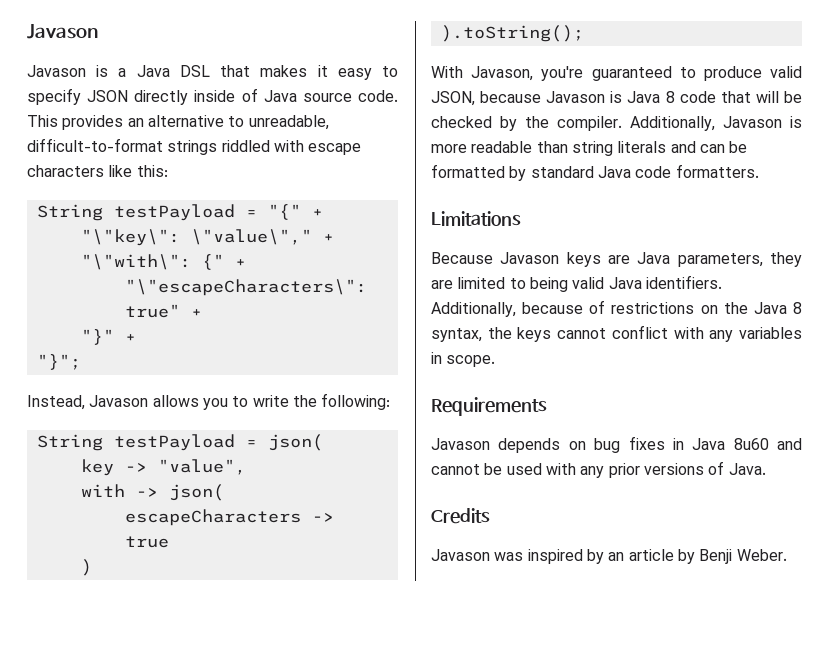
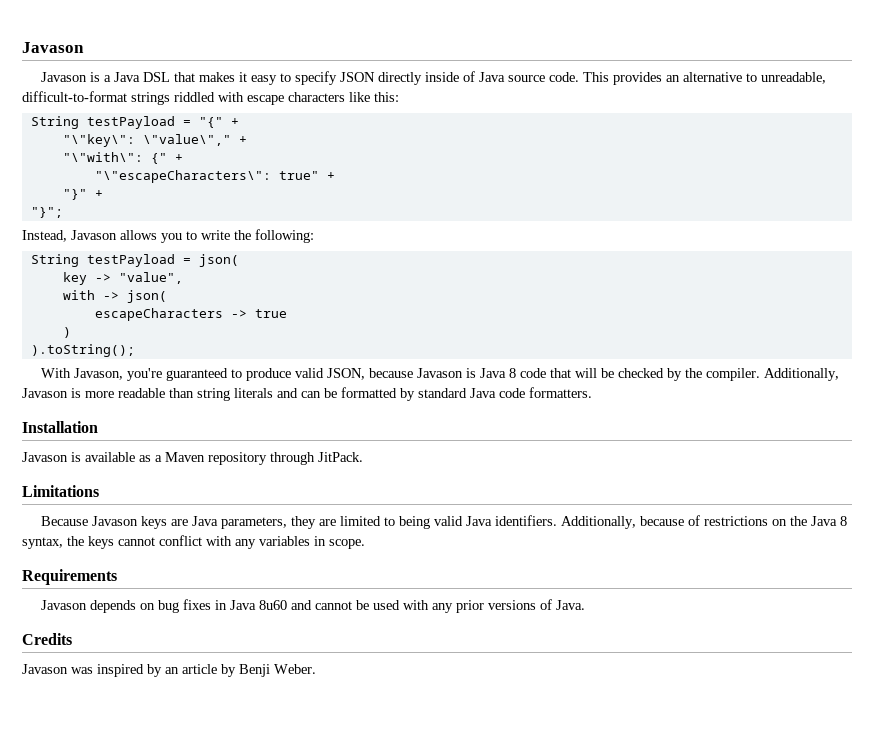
+ Installation
+ Javason is available as a Maven repository through JitPack.

